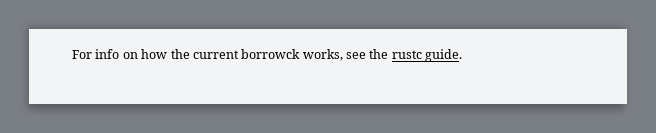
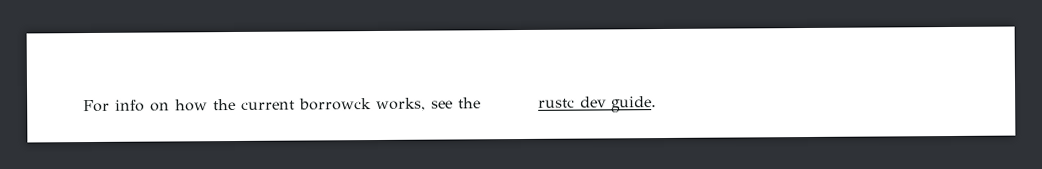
- For info on how the current borrowck works, see the rustc guide.
+ For info on how the current borrowck works, see the rustc dev guide.

